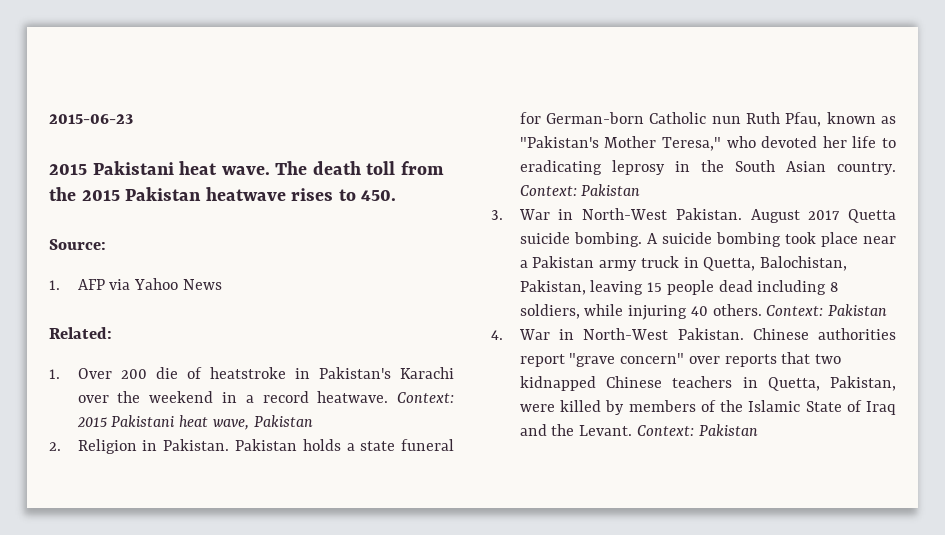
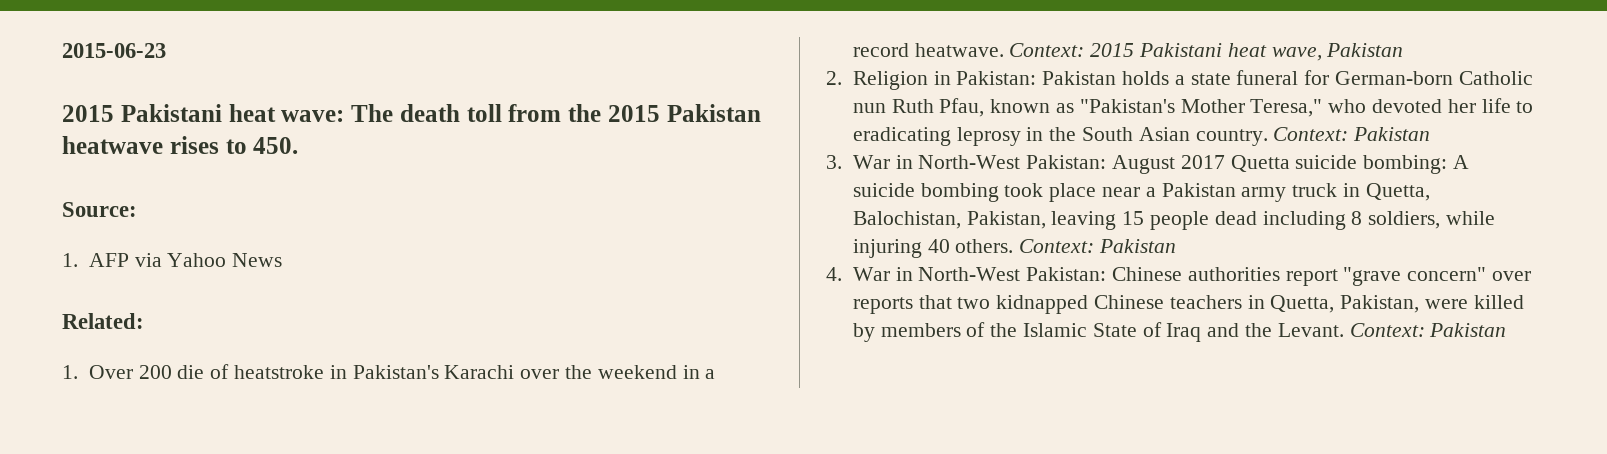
- 2015 Pakistani heat wave. The death toll from the 2015 Pakistan heatwave rises to 450.
+ 2015 Pakistani heat wave: The death toll from the 2015 Pakistan heatwave rises to 450.
- 2. Religion in Pakistan. Pakistan holds a state funeral for German-born Catholic nun Ruth Pfau, known as "Pakistan's Mother Teresa," who devoted her life to eradicating leprosy in the South Asian country.
+ 2. Religion in Pakistan: Pakistan holds a state funeral for German-born Catholic nun Ruth Pfau, known as "Pakistan's Mother Teresa," who devoted her life to eradicating leprosy in the South Asian country.
- 3. War in North-West Pakistan. August 2017 Quetta suicide bombing. A suicide bombing took place near a Pakistan army truck in Quetta, Balochistan, Pakistan, leaving 15 people dead including 8 soldiers, while injuring 40 others.
+ 3. War in North-West Pakistan: August 2017 Quetta suicide bombing: A suicide bombing took place near a Pakistan army truck in Quetta, Balochistan, Pakistan, leaving 15 people dead including 8 soldiers, while injuring 40 others.
- 4. War in North-West Pakistan. Chinese authorities report "grave concern" over reports that two kidnapped Chinese teachers in Quetta, Pakistan, were killed by members of the Islamic State of Iraq and the Levant.
+ 4. War in North-West Pakistan: Chinese authorities report "grave concern" over reports that two kidnapped Chinese teachers in Quetta, Pakistan, were killed by members of the Islamic State of Iraq and the Levant.

